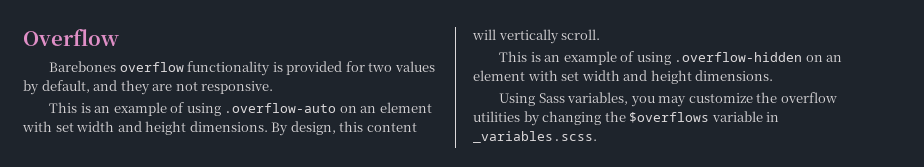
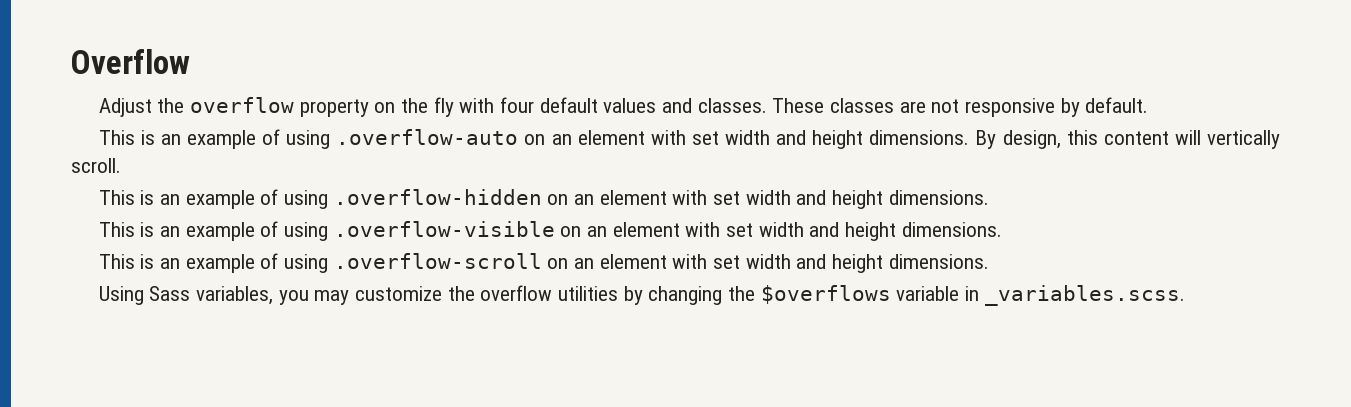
- Barebones overflow functionality is provided for two values by default, and they are not responsive.
+ Adjust the overflow property on the fly with four default values and classes. These classes are not responsive by default.
+ This is an example of using .overflow-visible on an element with set width and height dimensions.
+ This is an example of using .overflow-scroll on an element with set width and height dimensions.

